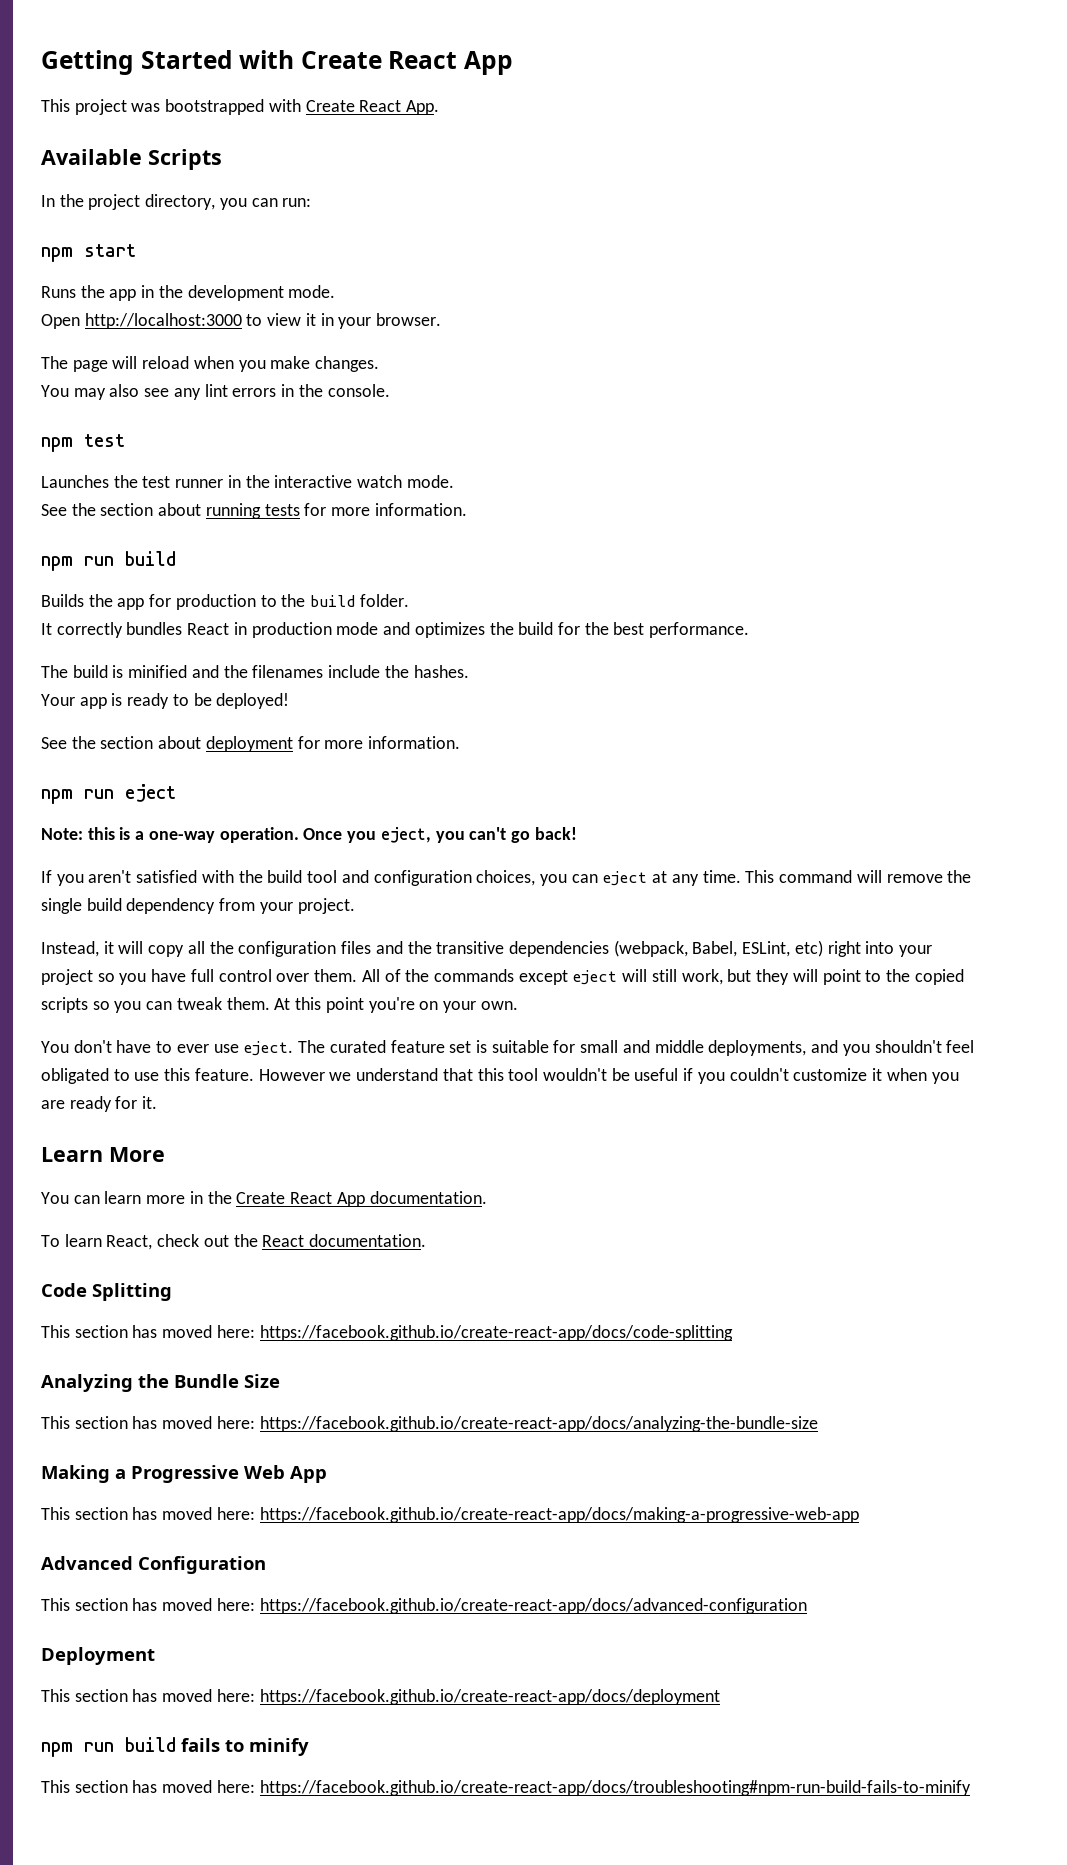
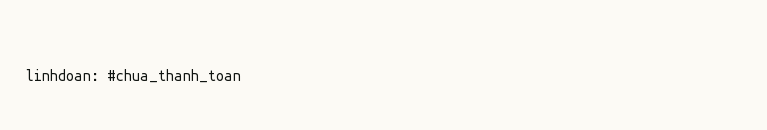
- Getting Started with Create React App
- This project was bootstrapped with Create React App.
- Available Scripts
- In the project directory, you can run:
- npm start
- Runs the app in the development mode.
- Open http://localhost:3000 to view it in your browser.
- The page will reload when you make changes.
- You may also see any lint errors in the console.
- npm test
- Launches the test runner in the interactive watch mode.
- See the section about running tests for more information.
- npm run build
- Builds the app for production to the build folder.
- It correctly bundles React in production mode and optimizes the build for the best performance.
- The build is minified and the filenames include the hashes.
- Your app is ready to be deployed!
- See the section about deployment for more information.
- npm run eject
- Note: this is a one-way operation. Once you eject, you can't go back!
- If you aren't satisfied with the build tool and configuration choices, you can eject at any time. This command will remove the single build dependency from your project.
- Instead, it will copy all the configuration files and the transitive dependencies (webpack, Babel, ESLint, etc) right into your project so you have full control over them. All of the commands except eject will still work, but they will point to the copied scripts so you can tweak them. At this point you're on your own.
- You don't have to ever use eject. The curated feature set is suitable for small and middle deployments, and you shouldn't feel obligated to use this feature. However we understand that this tool wouldn't be useful if you couldn't customize it when you are ready for it.
- Learn More
- You can learn more in the Create React App documentation.
- To learn React, check out the React documentation.
- Code Splitting
- This section has moved here: https://facebook.github.io/create-react-app/docs/code-splitting
- Analyzing the Bundle Size
- This section has moved here: https://facebook.github.io/create-react-app/docs/analyzing-the-bundle-size
- Making a Progressive Web App
- This section has moved here: https://facebook.github.io/create-react-app/docs/making-a-progressive-web-app
- Advanced Configuration
- This section has moved here: https://facebook.github.io/create-react-app/docs/advanced-configuration
- Deployment
- This section has moved here: https://facebook.github.io/create-react-app/docs/deployment
- npm run build fails to minify
- This section has moved here: https://facebook.github.io/create-react-app/docs/troubleshooting#npm-run-build-fails-to-minify
+ linhdoan: #chua_thanh_toan

